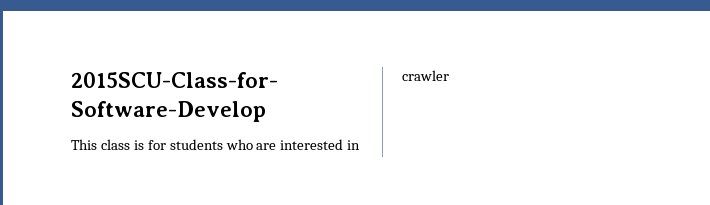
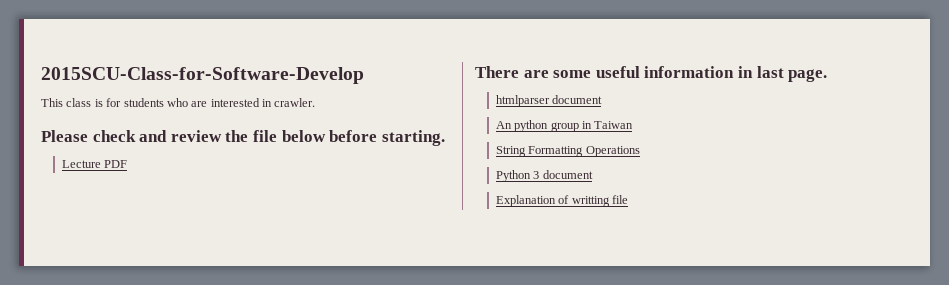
- This class is for students who are interested in crawler
+ This class is for students who are interested in crawler.
+ Please check and review the file below before starting.
+ Lecture PDF
+ There are some useful information in last page.
+ htmlparser document
+ An python group in Taiwan
+ String Formatting Operations
+ Python 3 document
+ Explanation of writting file

